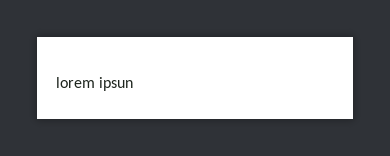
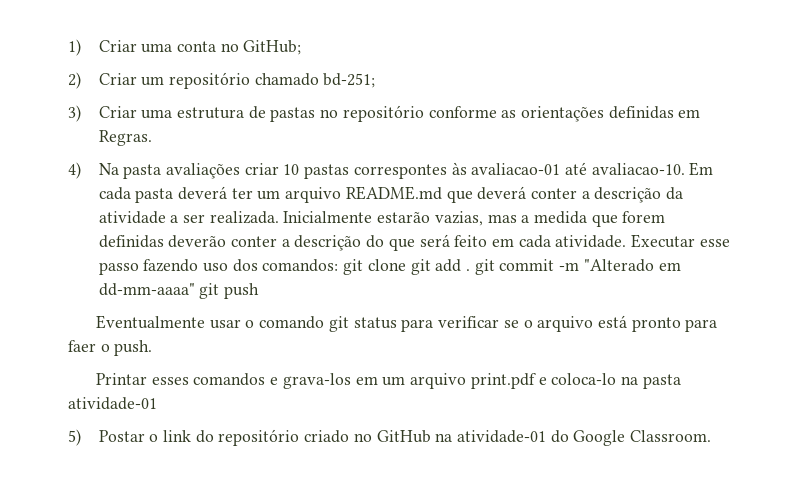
- lorem ipsun
+ 1) Criar uma conta no GitHub;
+ 2) Criar um repositório chamado bd-251;
+ 3) Criar uma estrutura de pastas no repositório conforme as orientações definidas em Regras.
+ 4) Na pasta avaliações criar 10 pastas correspontes às avaliacao-01 até avaliacao-10. Em cada pasta deverá ter um arquivo README.md que deverá conter a descrição da atividade a ser realizada. Inicialmente estarão vazias, mas a medida que forem definidas deverão conter a descrição do que será feito em cada atividade. Executar esse passo fazendo uso dos comandos: git clone git add . git commit -m "Alterado em dd-mm-aaaa" git push
+ Eventualmente usar o comando git status para verificar se o arquivo está pronto para faer o push.
+ Printar esses comandos e grava-los em um arquivo print.pdf e coloca-lo na pasta atividade-01
+ 5) Postar o link do repositório criado no GitHub na atividade-01 do Google Classroom.

